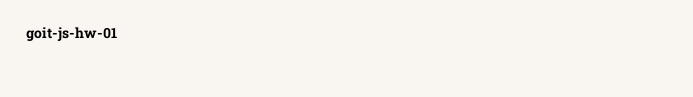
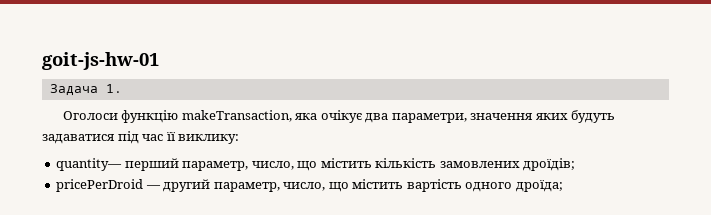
+ Задача 1.
+ Оголоси функцію makeTransaction, яка очікує два параметри, значення яких будуть задаватися під час її виклику:
+ quantity— перший параметр, число, що містить кількість замовлених дроїдів;
+ pricePerDroid — другий параметр, число, що містить вартість одного дроїда;

